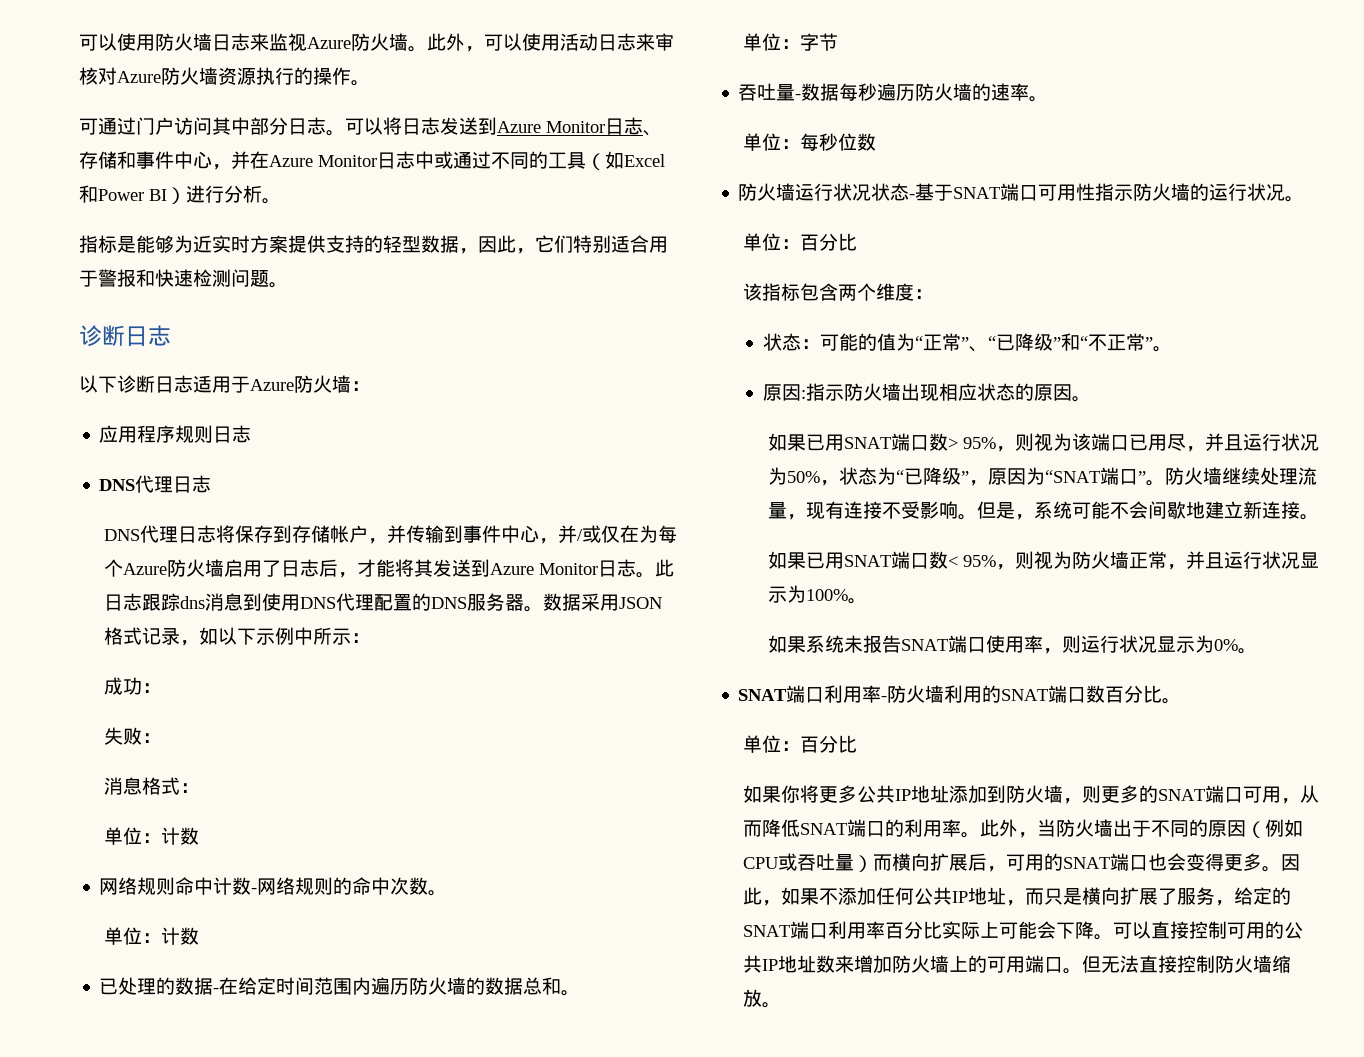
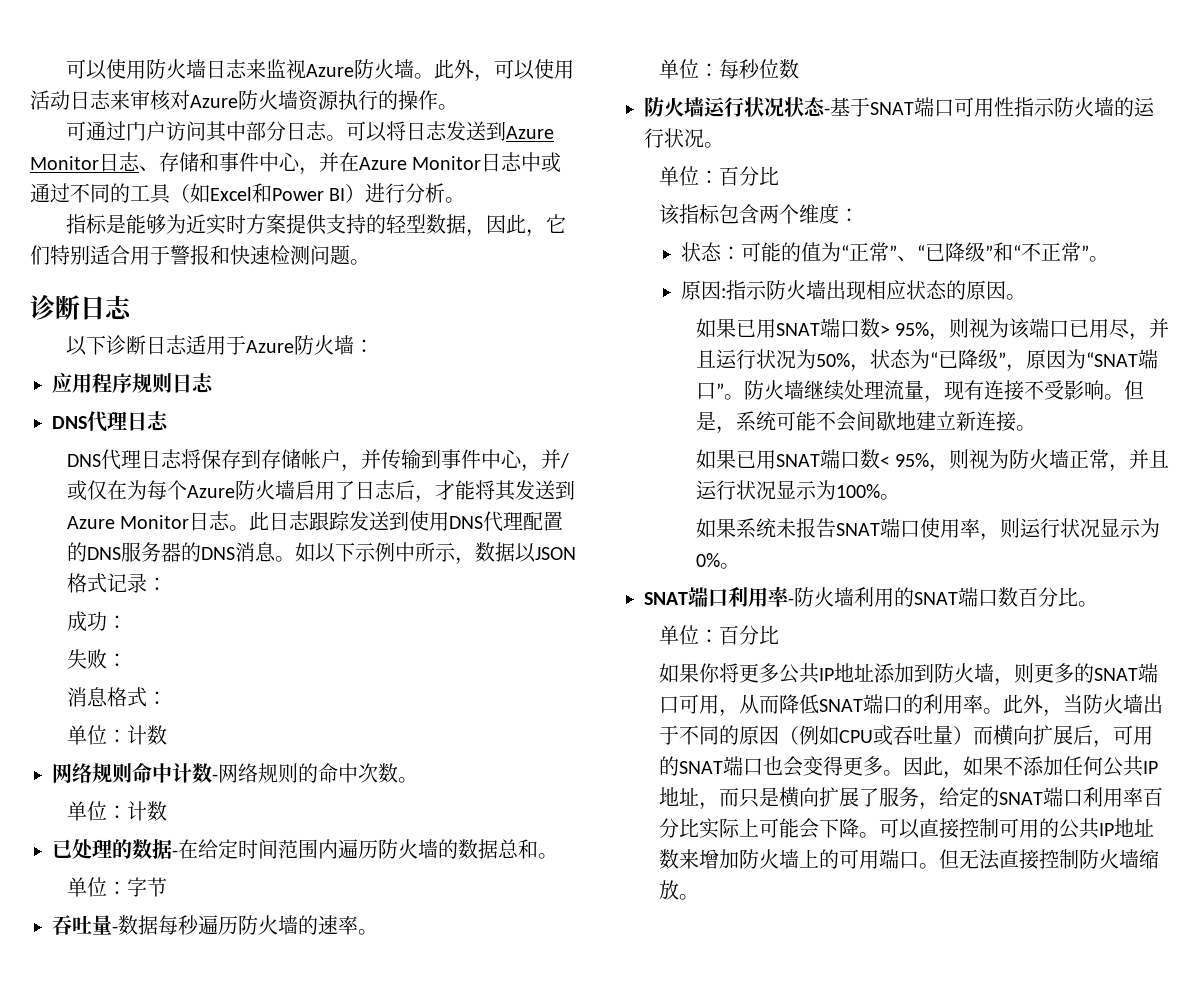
- 此日志跟踪dns消息到使用DNS代理配置的DNS服务器。数据采用JSON格式记录，如以下示例中所示：
+ 此日志跟踪发送到使用DNS代理配置的DNS服务器的DNS消息。如以下示例中所示，数据以JSON格式记录：

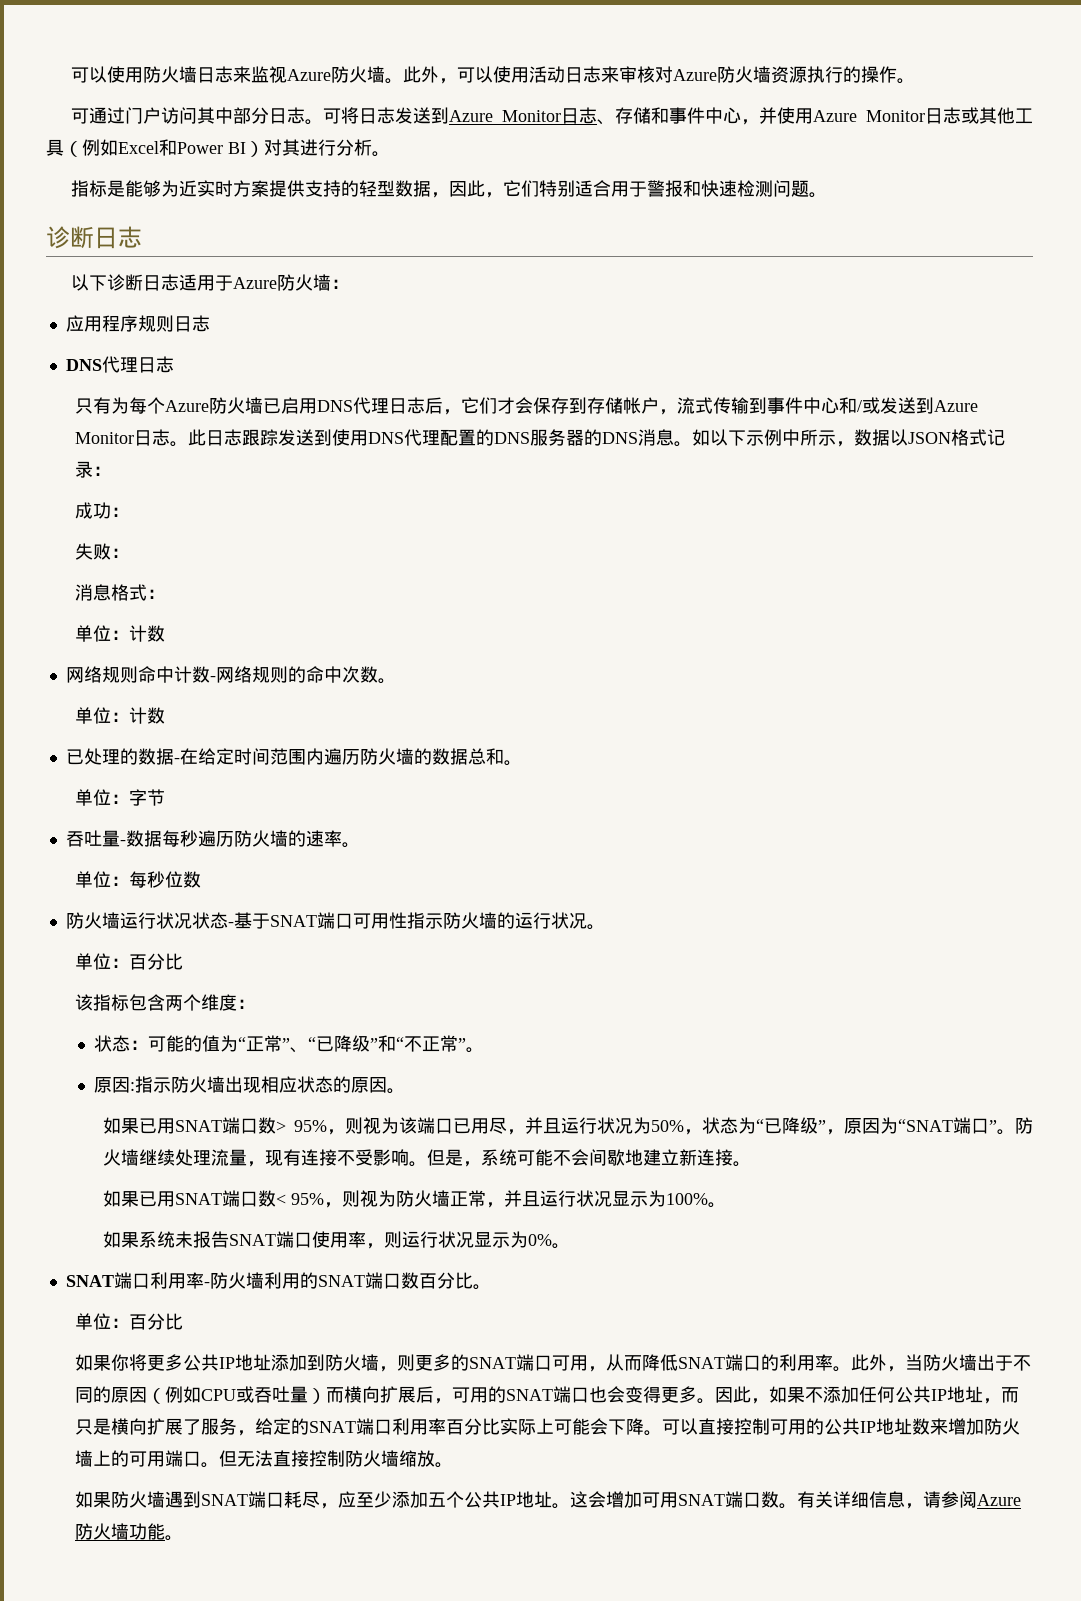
- 可以将日志发送到Azure Monitor日志、存储和事件中心，并在Azure Monitor日志中或通过不同的工具（如Excel和Power BI）进行分析。
+ 可将日志发送到Azure Monitor日志、存储和事件中心，并使用Azure Monitor日志或其他工具（例如Excel和Power BI）对其进行分析。
- DNS代理日志将保存到存储帐户，并传输到事件中心，并/或仅在为每个Azure防火墙启用了日志后，才能将其发送到Azure Monitor日志。
+ 只有为每个Azure防火墙已启用DNS代理日志后，它们才会保存到存储帐户，流式传输到事件中心和/或发送到Azure Monitor日志。
+ 如果防火墙遇到SNAT端口耗尽，应至少添加五个公共IP地址。这会增加可用SNAT端口数。有关详细信息，请参阅Azure防火墙功能。

